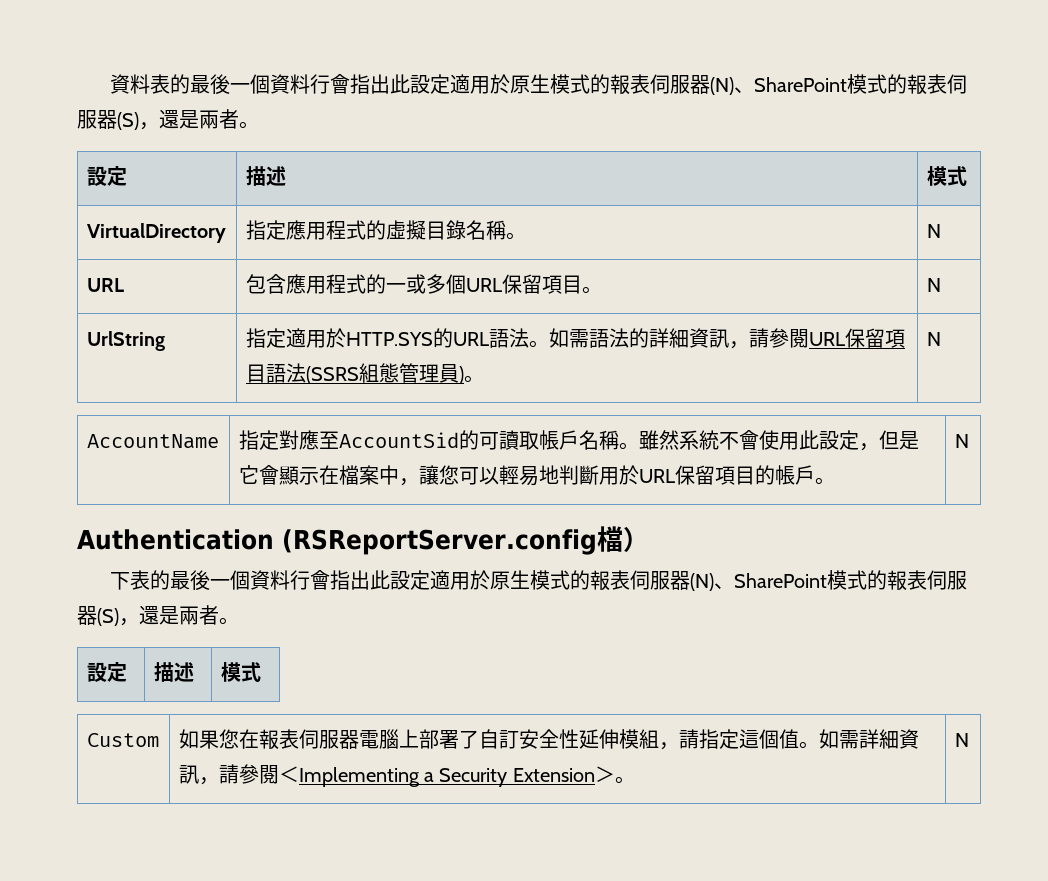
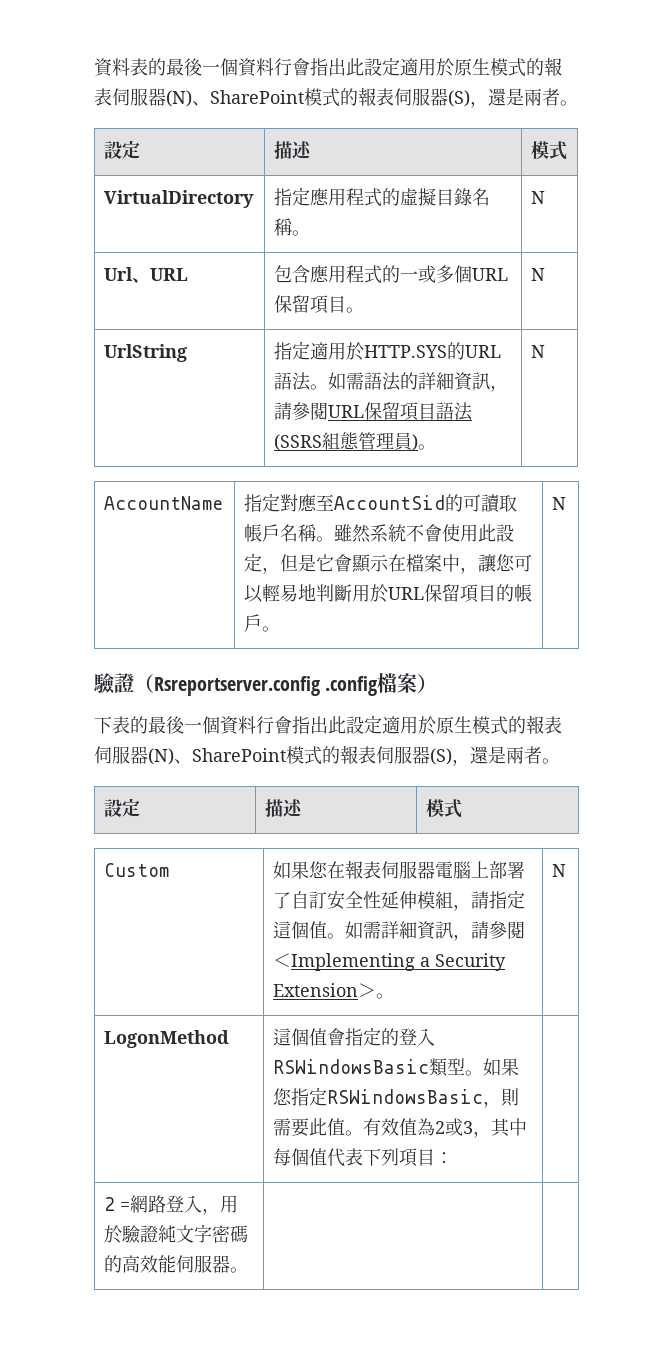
- URL | 包含應用程式的一或多個URL保留項目。 | N
+ Url、URL | 包含應用程式的一或多個URL保留項目。 | N
- Authentication (RSReportServer.config檔）
+ 驗證（Rsreportserver.config .config檔案）
+ LogonMethod | 這個值會指定的登入RSWindowsBasic類型。如果您指定RSWindowsBasic，則需要此值。有效值為2或3，其中每個值代表下列項目： |
+ 2 =網路登入，用於驗證純文字密碼的高效能伺服器。 | |

